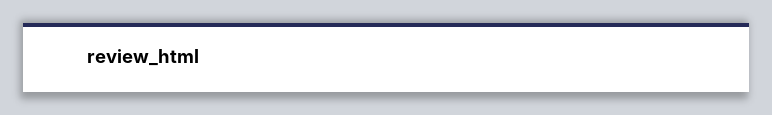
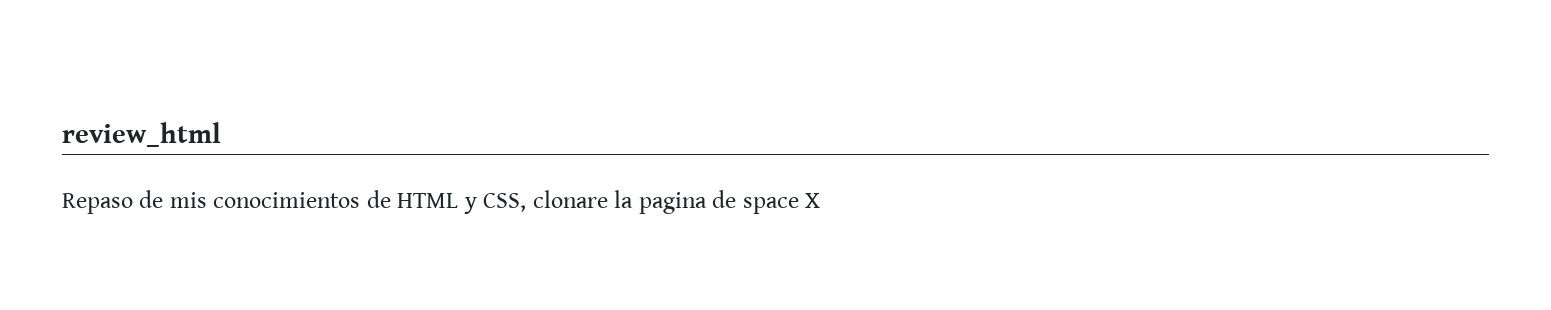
+ Repaso de mis conocimientos de HTML y CSS, clonare la pagina de space X

